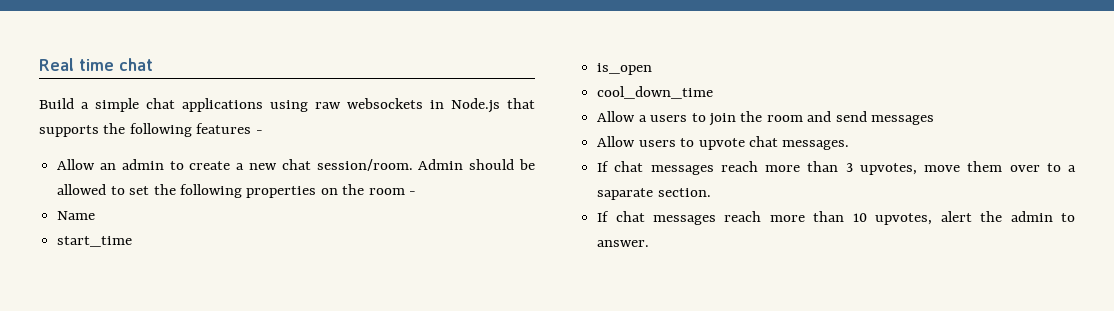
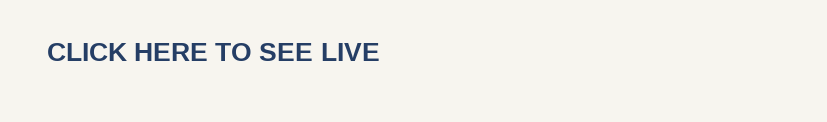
- Real time chat
- Build a simple chat applications using raw websockets in Node.js that supports the following features -
- Allow an admin to create a new chat session/room. Admin should be allowed to set the following properties on the room -
- Name
- start_time
- is_open
- cool_down_time
- Allow a users to join the room and send messages
- Allow users to upvote chat messages.
- If chat messages reach more than 3 upvotes, move them over to a saparate section.
- If chat messages reach more than 10 upvotes, alert the admin to answer.
+ CLICK HERE TO SEE LIVE

